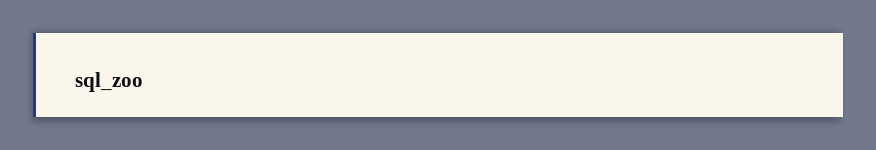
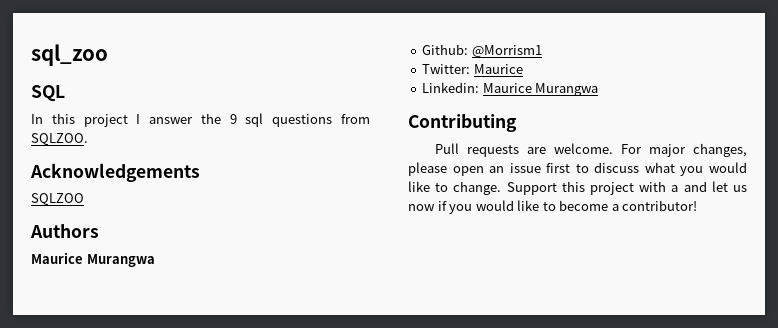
+ SQL
+ In this project I answer the 9 sql questions from SQLZOO.
+ Acknowledgements
+ SQLZOO
+ Authors
+ Maurice Murangwa
+ Github: @Morrism1
+ Twitter: Maurice
+ Linkedin: Maurice Murangwa
+ Contributing
+ Pull requests are welcome. For major changes, please open an issue first to discuss what you would like to change. Support this project with a and let us now if you would like to become a contributor!

